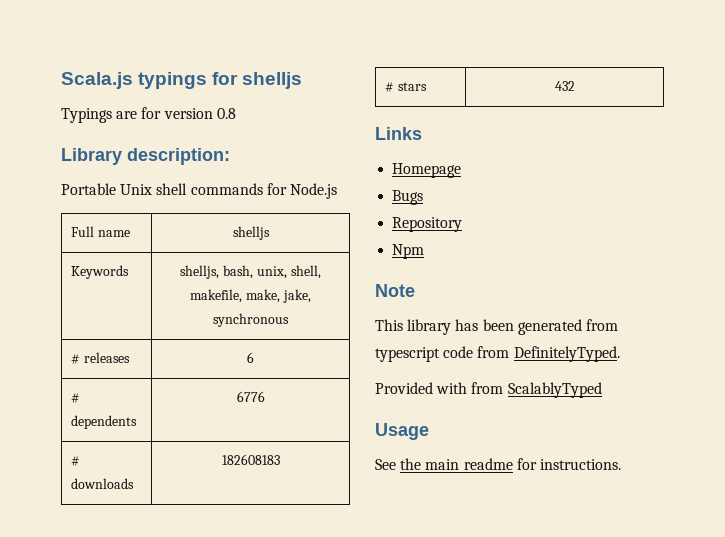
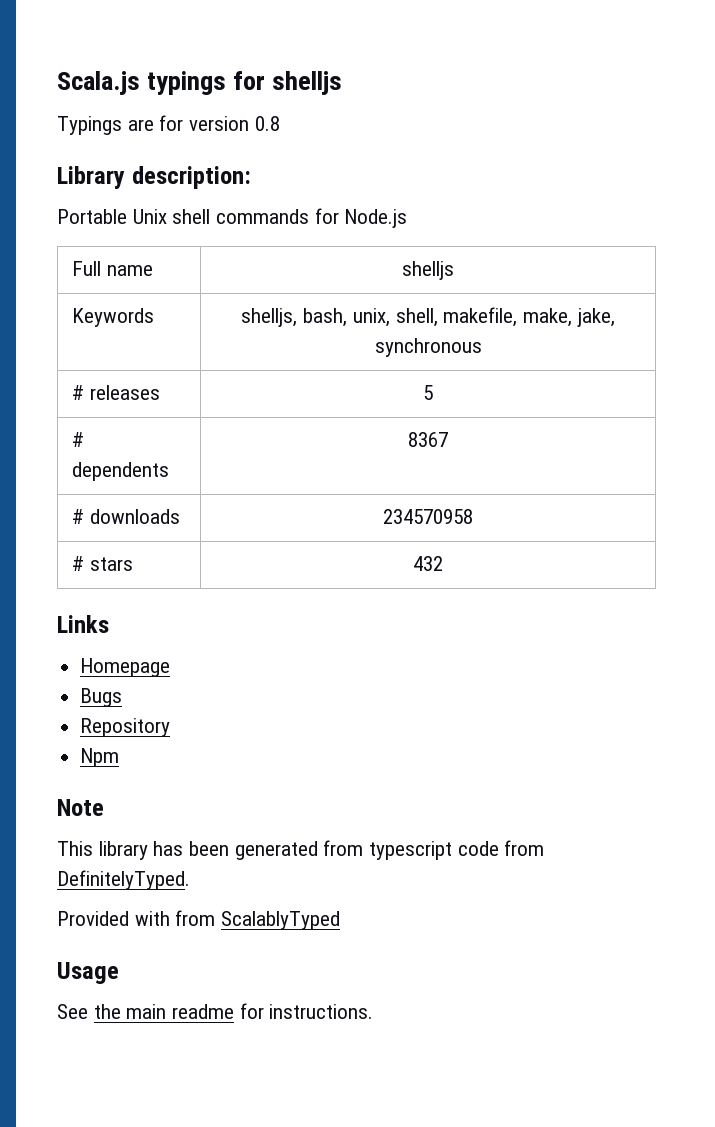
- # releases | 6
+ # releases | 5
- # dependents | 6776
+ # dependents | 8367
- # downloads | 182608183
+ # downloads | 234570958

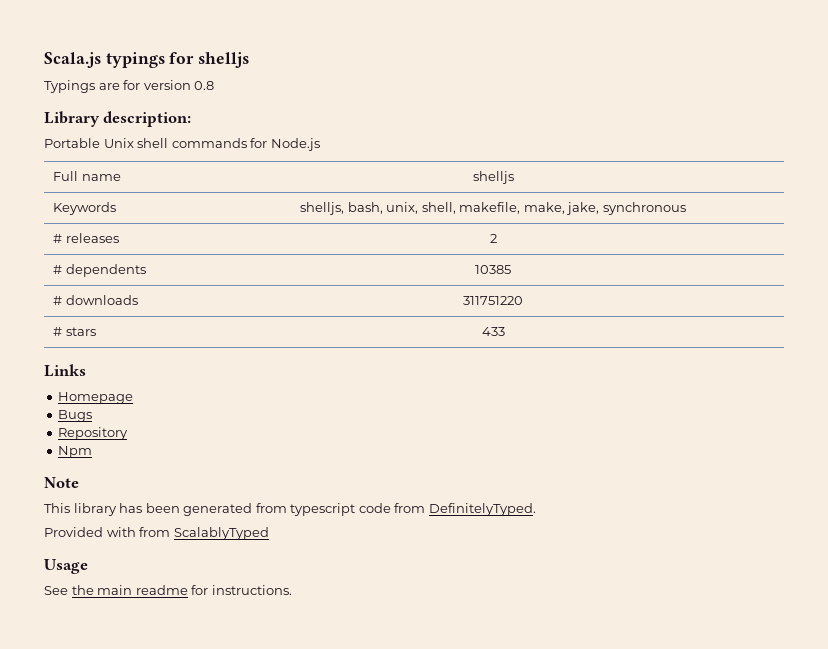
- # releases | 5
+ # releases | 2
- # dependents | 8367
+ # dependents | 10385
- # downloads | 234570958
+ # downloads | 311751220
- # stars | 432
+ # stars | 433

